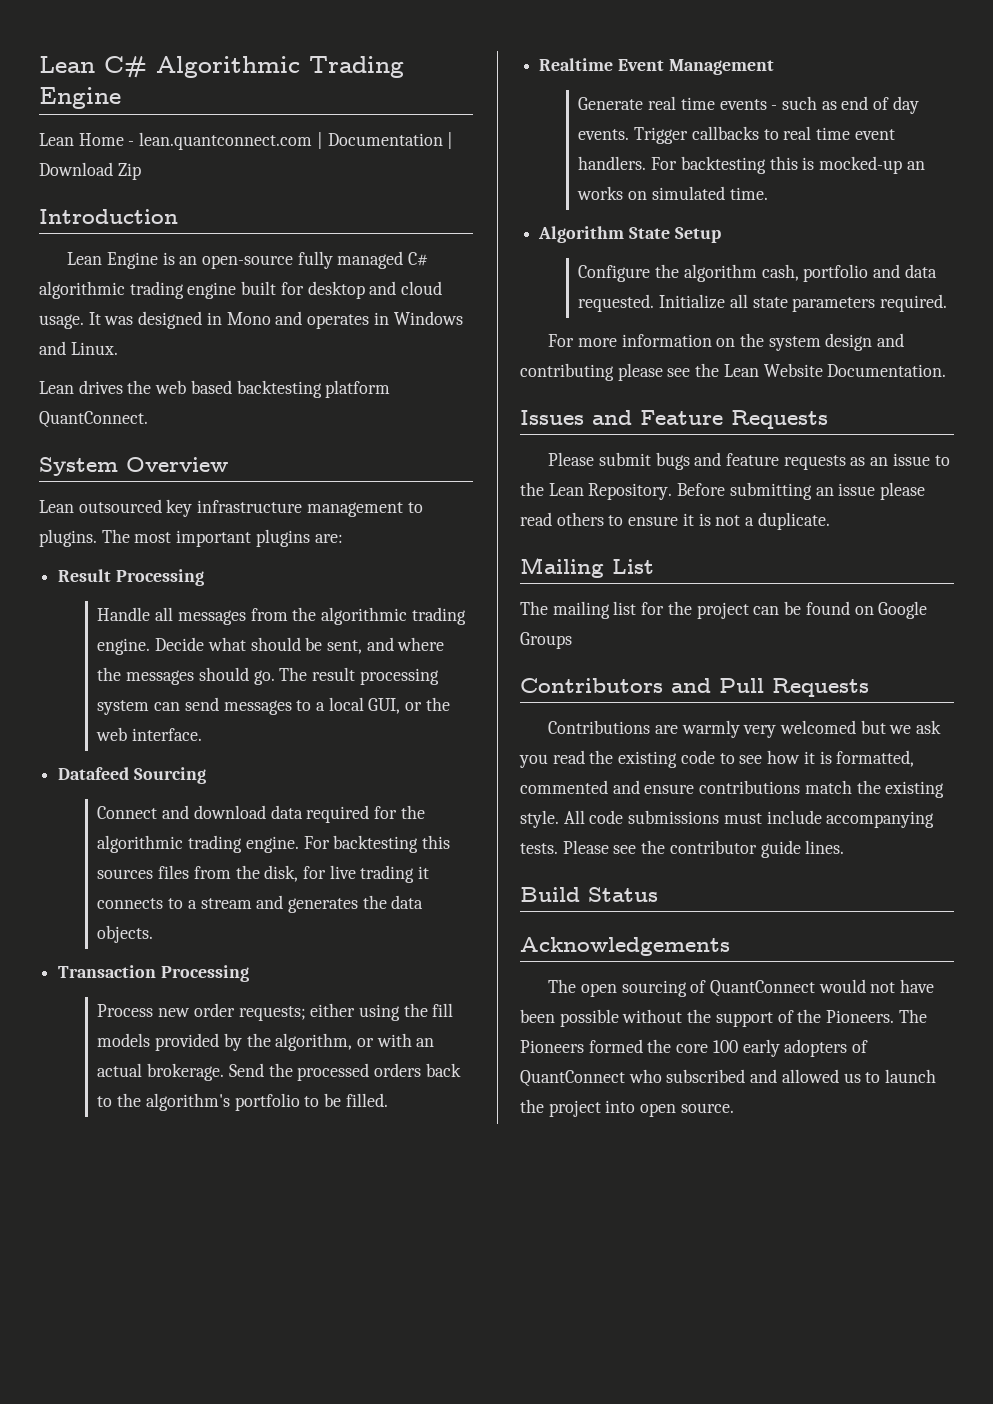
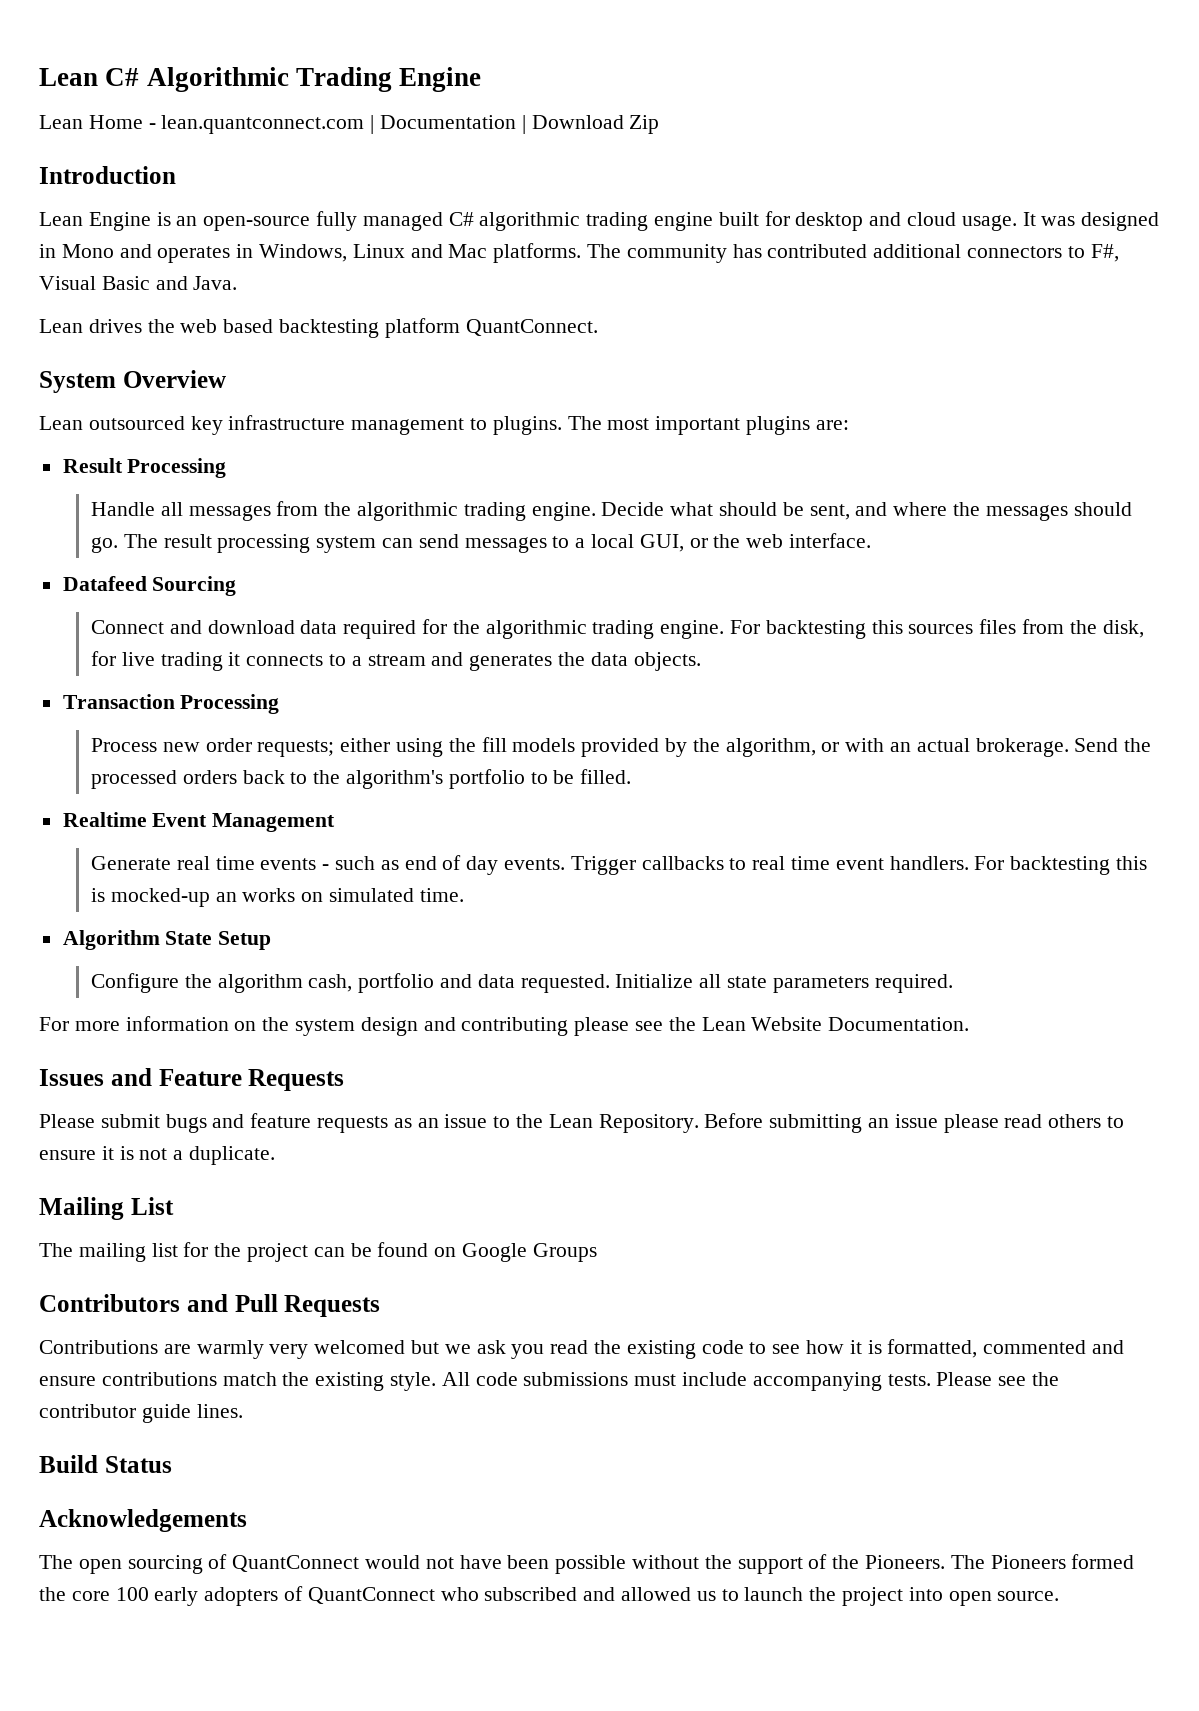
- It was designed in Mono and operates in Windows and Linux.
+ It was designed in Mono and operates in Windows, Linux and Mac platforms. The community has contributed additional connectors to F#, Visual Basic and Java.

